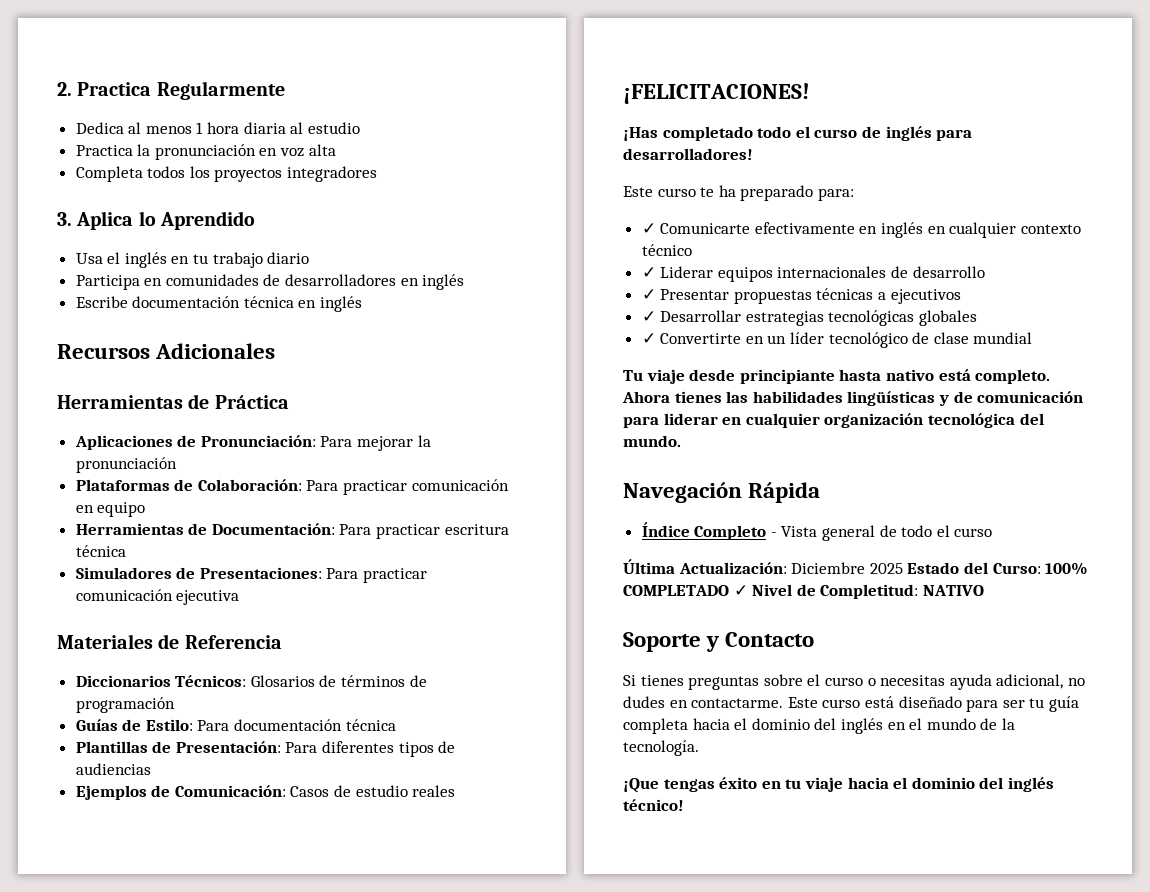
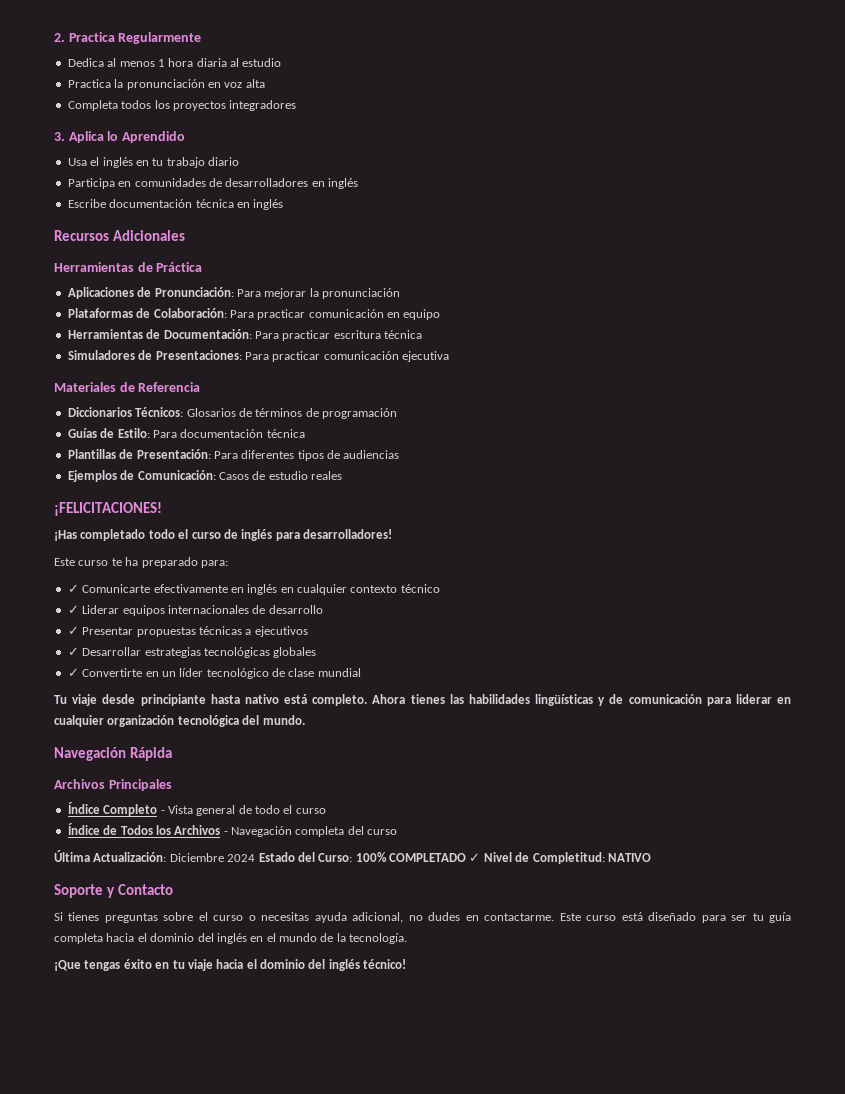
+ Archivos Principales
+ Índice de Todos los Archivos - Navegación completa del curso
- Última Actualización: Diciembre 2025 Estado del Curso: 100% COMPLETADO ✓ Nivel de Completitud: NATIVO
+ Última Actualización: Diciembre 2024 Estado del Curso: 100% COMPLETADO ✓ Nivel de Completitud: NATIVO

